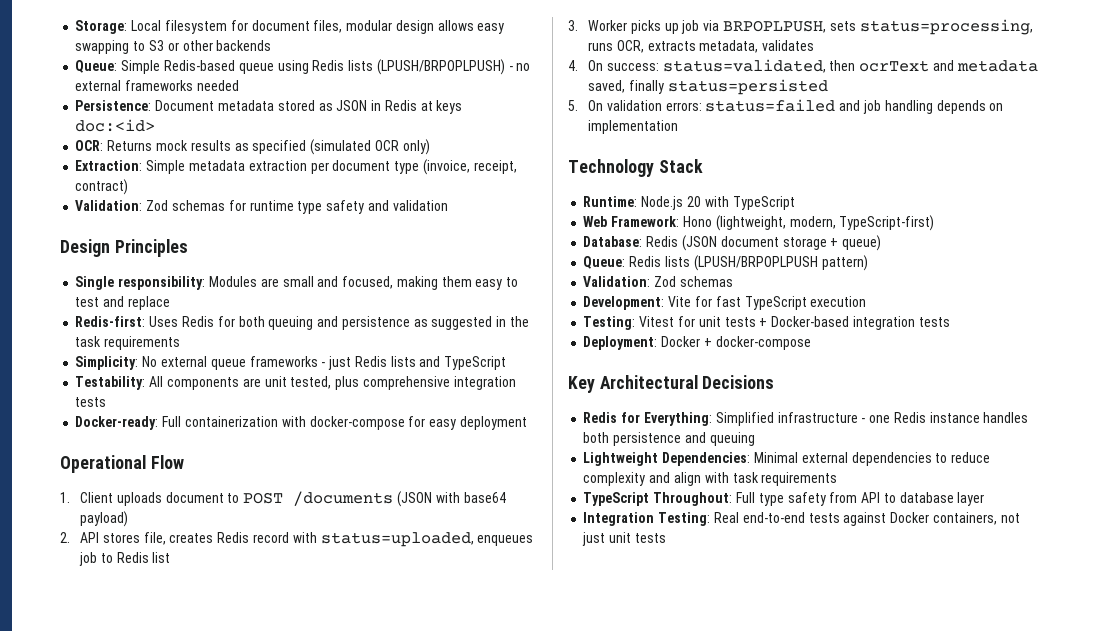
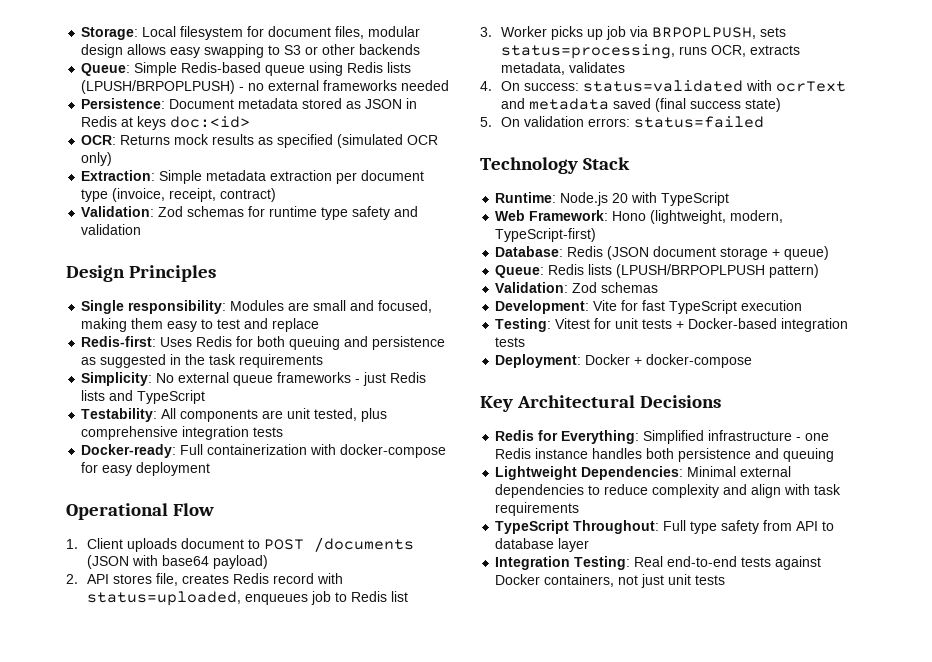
- 4. On success: status=validated, then ocrText and metadata saved, finally status=persisted
+ 4. On success: status=validated with ocrText and metadata saved (final success state)
- 5. On validation errors: status=failed and job handling depends on implementation
+ 5. On validation errors: status=failed

